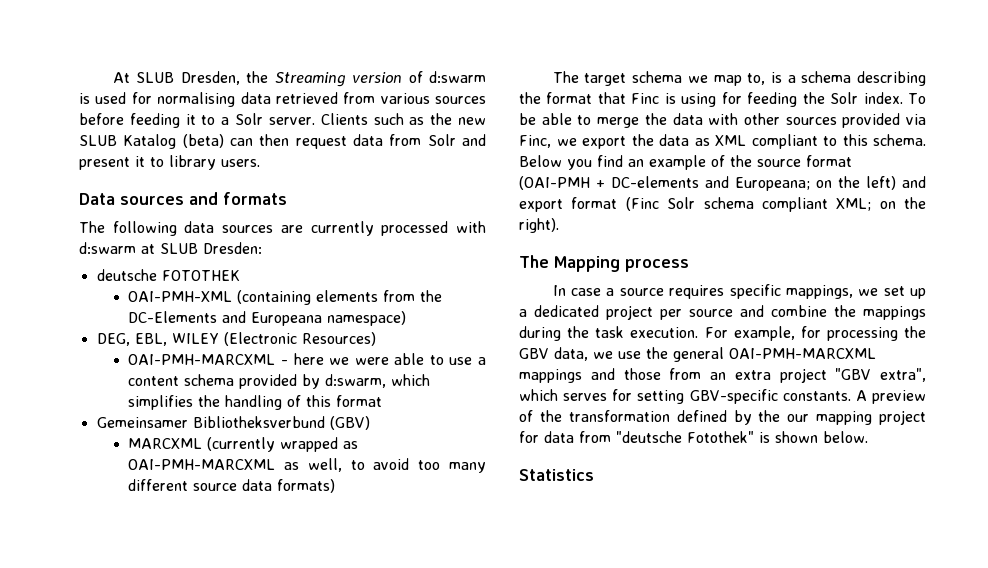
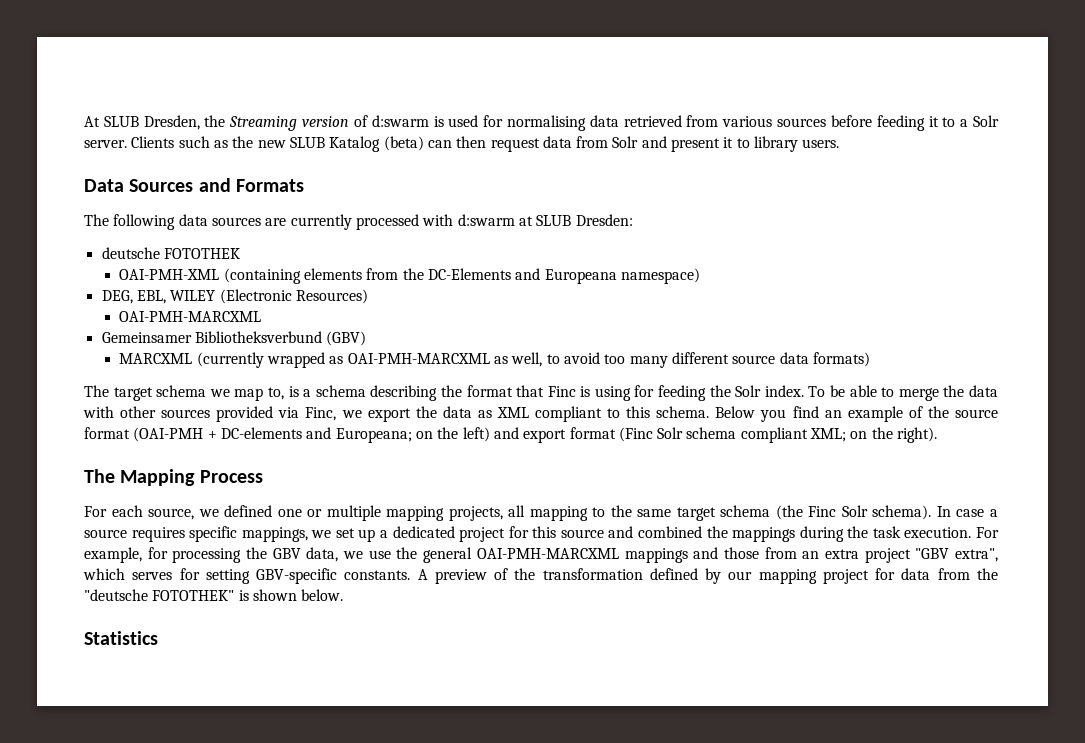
- Data sources and formats
+ Data Sources and Formats
  DEG, EBL, WILEY (Electronic Resources)
- OAI-PMH-MARCXML - here we were able to use a content schema provided by d:swarm, which simplifies the handling of this format
+ OAI-PMH-MARCXML
- The Mapping process
- In case a source requires specific mappings, we set up a dedicated project per source and combine the mappings during the task execution.
+ The Mapping Process
+ For each source, we defined one or multiple mapping projects, all mapping to the same target schema (the Finc Solr schema). In case a source requires specific mappings, we set up a dedicated project for this source and combined the mappings during the task execution.
- A preview of the transformation defined by the our mapping project for data from "deutsche Fotothek" is shown below.
+ A preview of the transformation defined by our mapping project for data from the "deutsche FOTOTHEK" is shown below.

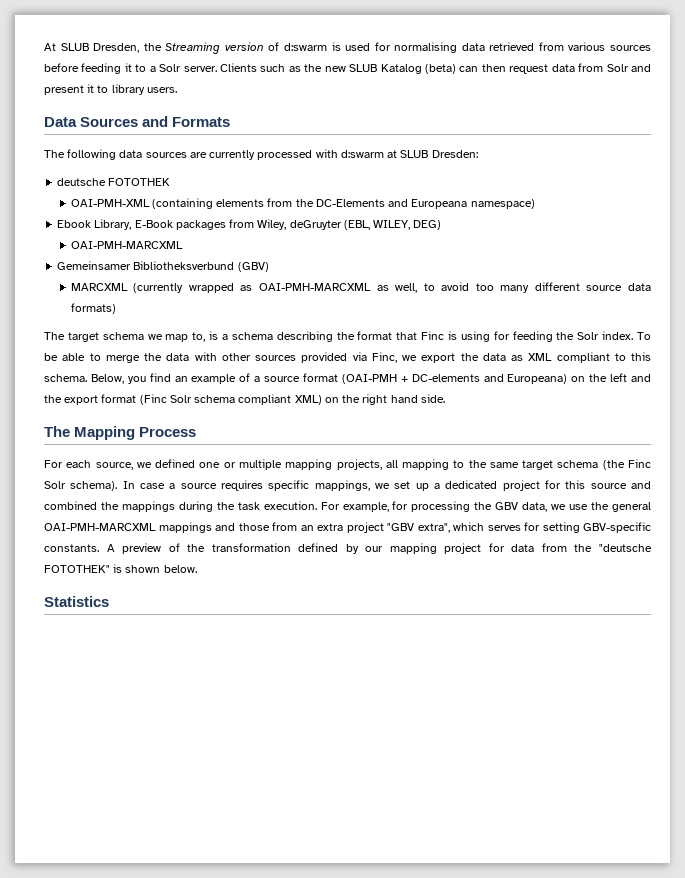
- DEG, EBL, WILEY (Electronic Resources)
+ Ebook Library, E-Book packages from Wiley, deGruyter (EBL, WILEY, DEG)
- Below you find an example of the source format (OAI-PMH + DC-elements and Europeana; on the left) and export format (Finc Solr schema compliant XML; on the right).
+ Below, you find an example of a source format (OAI-PMH + DC-elements and Europeana) on the left and the export format (Finc Solr schema compliant XML) on the right hand side.

